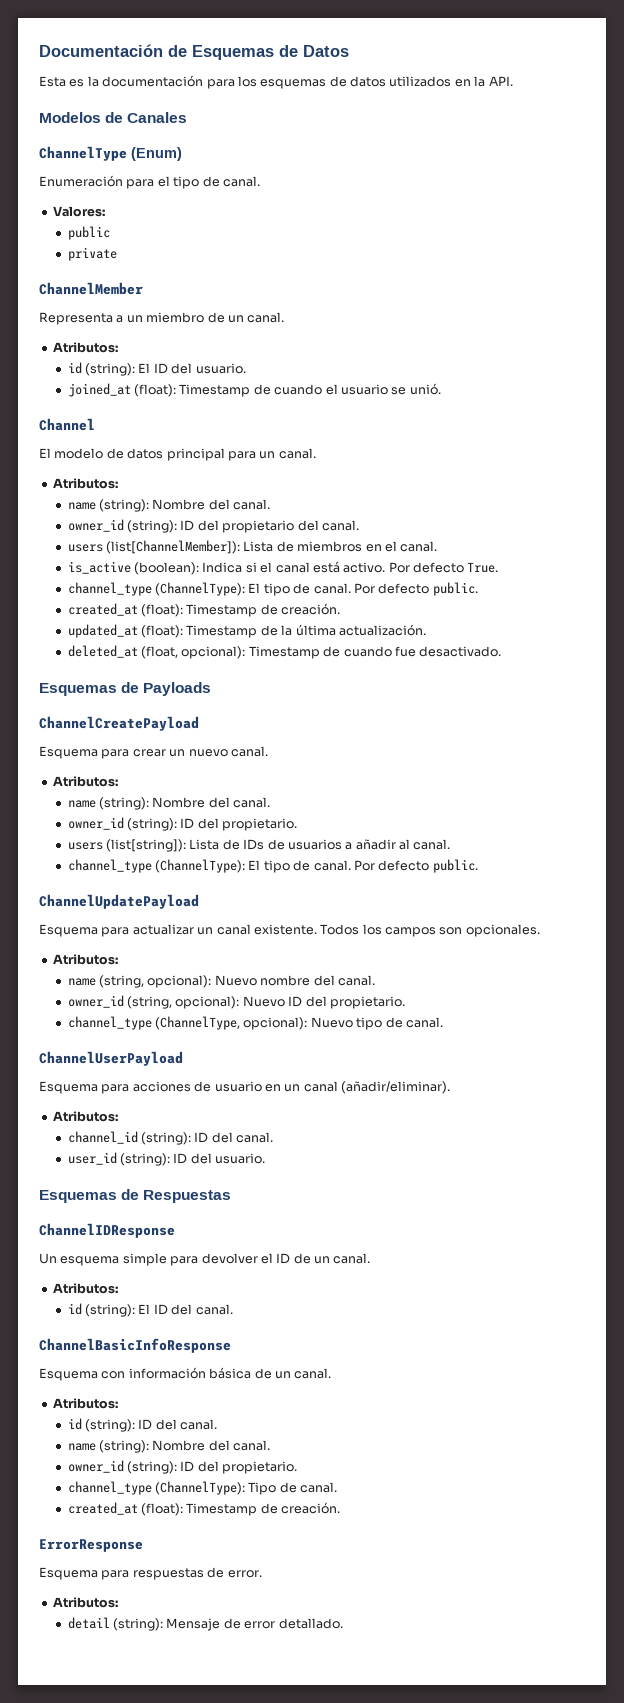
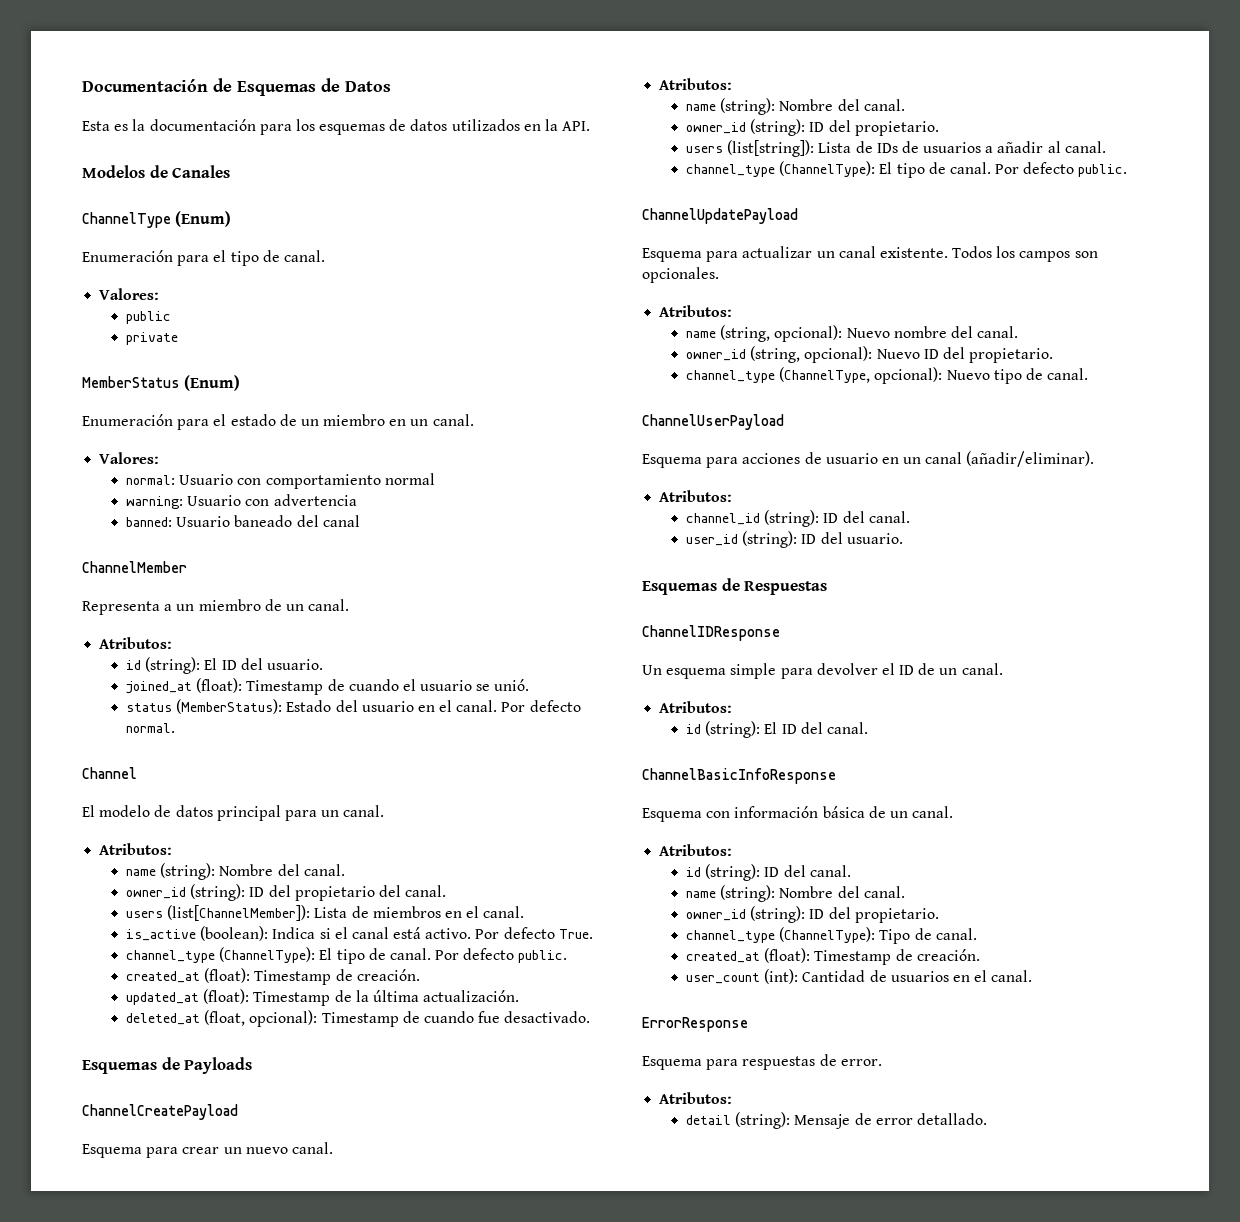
+ MemberStatus (Enum)
+ Enumeración para el estado de un miembro en un canal.
+ Valores:
+ normal: Usuario con comportamiento normal
+ warning: Usuario con advertencia
+ banned: Usuario baneado del canal
+ status (MemberStatus): Estado del usuario en el canal. Por defecto normal.
+ user_count (int): Cantidad de usuarios en el canal.

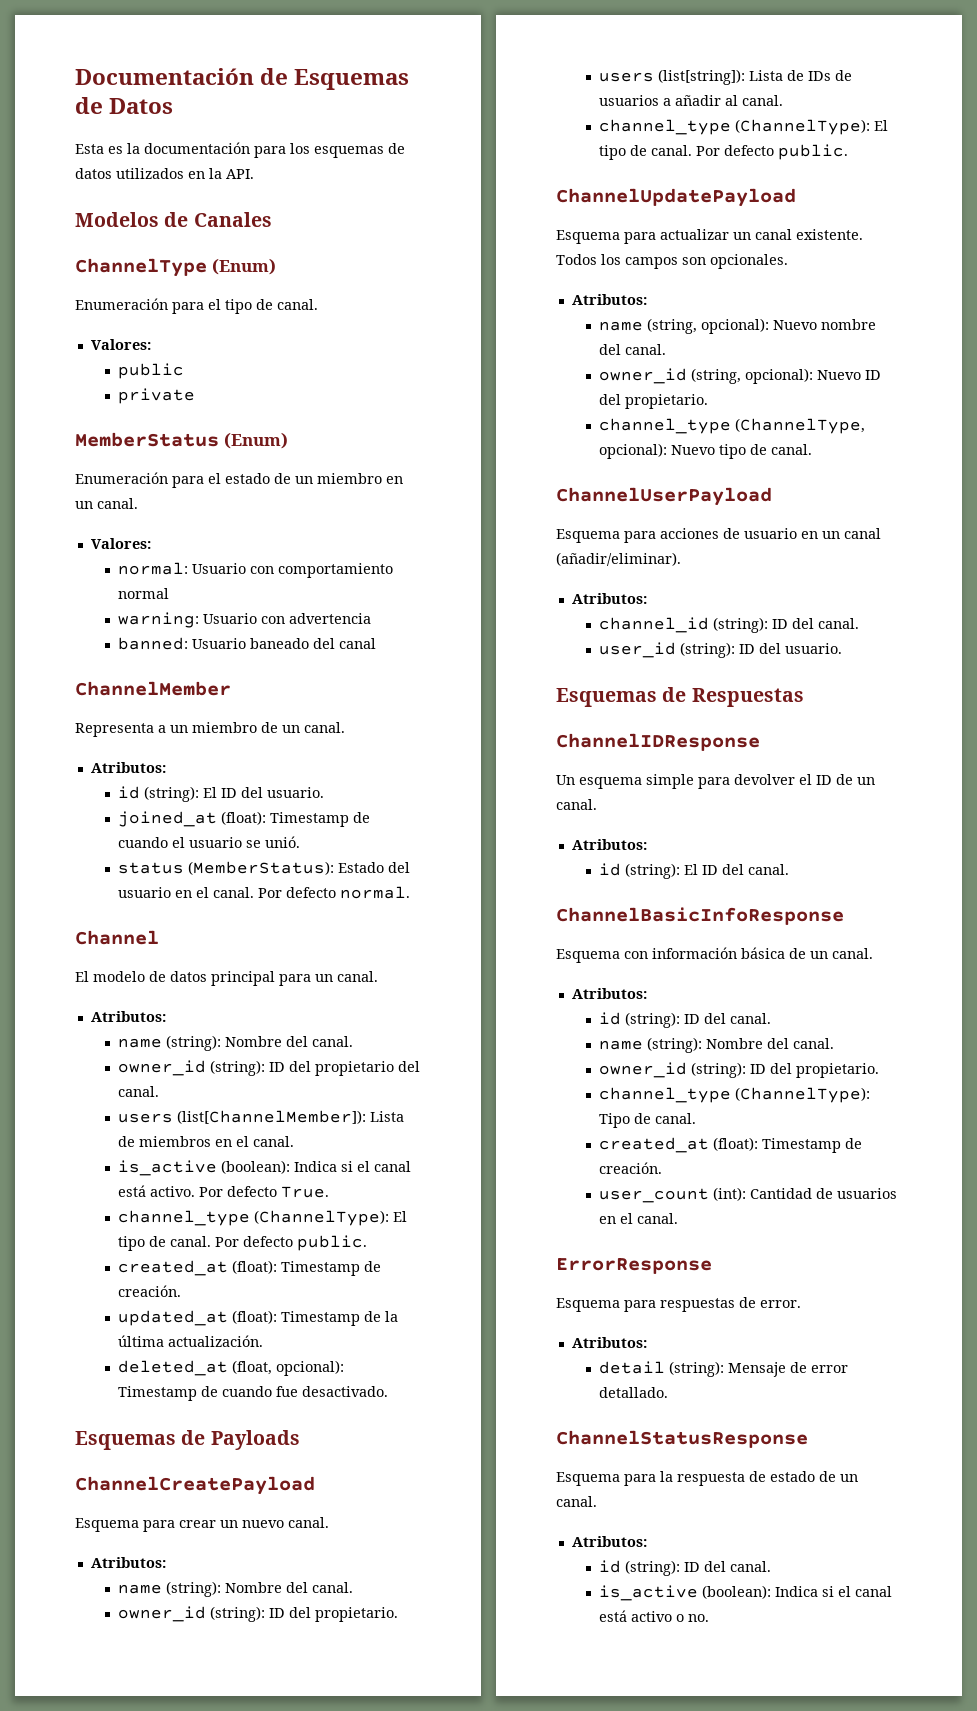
+ ChannelStatusResponse
+ Esquema para la respuesta de estado de un canal.
+ Atributos:
+ id (string): ID del canal.
+ is_active (boolean): Indica si el canal está activo o no.

